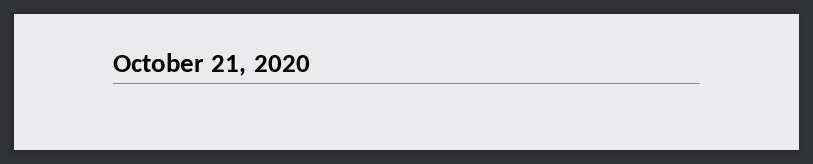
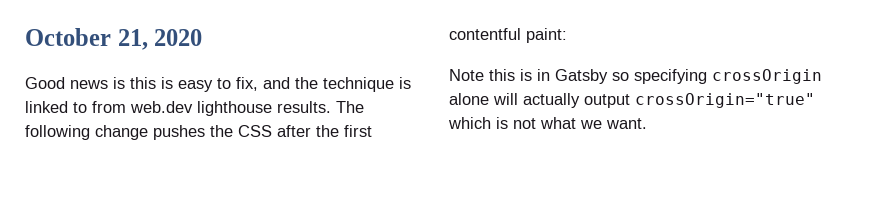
+ Good news is this is easy to fix, and the technique is linked to from web.dev lighthouse results. The following change pushes the CSS after the first contentful paint:
+ Note this is in Gatsby so specifying crossOrigin alone will actually output crossOrigin="true" which is not what we want.

